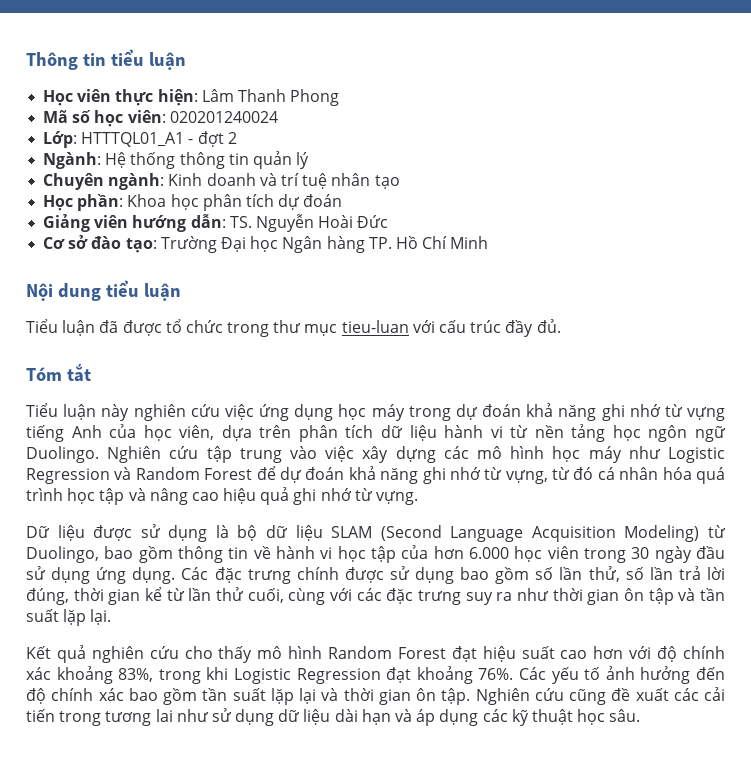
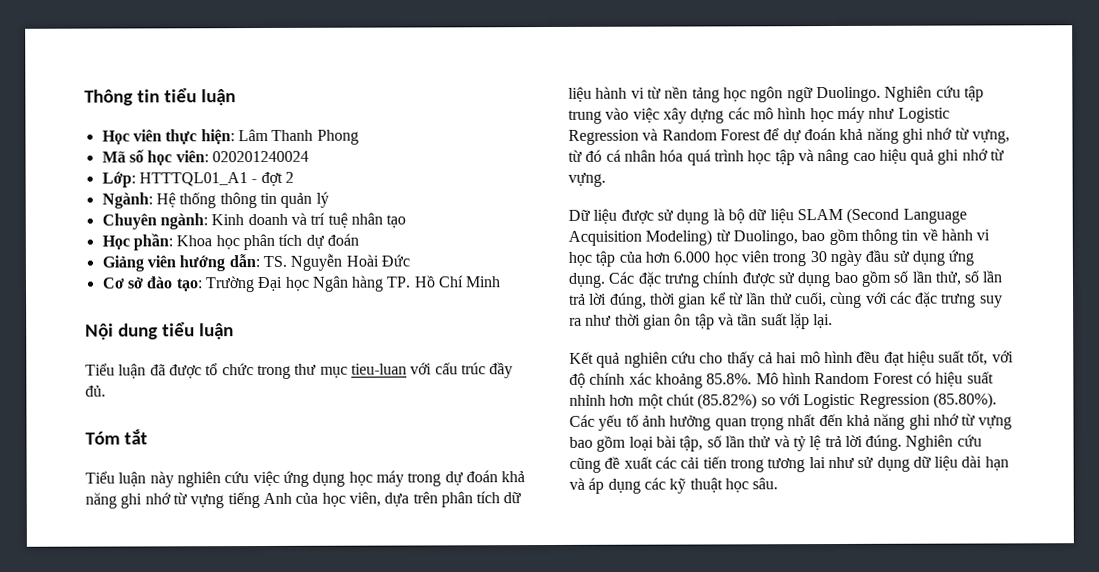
- Kết quả nghiên cứu cho thấy mô hình Random Forest đạt hiệu suất cao hơn với độ chính xác khoảng 83%, trong khi Logistic Regression đạt khoảng 76%. Các yếu tố ảnh hưởng đến độ chính xác bao gồm tần suất lặp lại và thời gian ôn tập.
+ Kết quả nghiên cứu cho thấy cả hai mô hình đều đạt hiệu suất tốt, với độ chính xác khoảng 85.8%. Mô hình Random Forest có hiệu suất nhỉnh hơn một chút (85.82%) so với Logistic Regression (85.80%). Các yếu tố ảnh hưởng quan trọng nhất đến khả năng ghi nhớ từ vựng bao gồm loại bài tập, số lần thử và tỷ lệ trả lời đúng.

